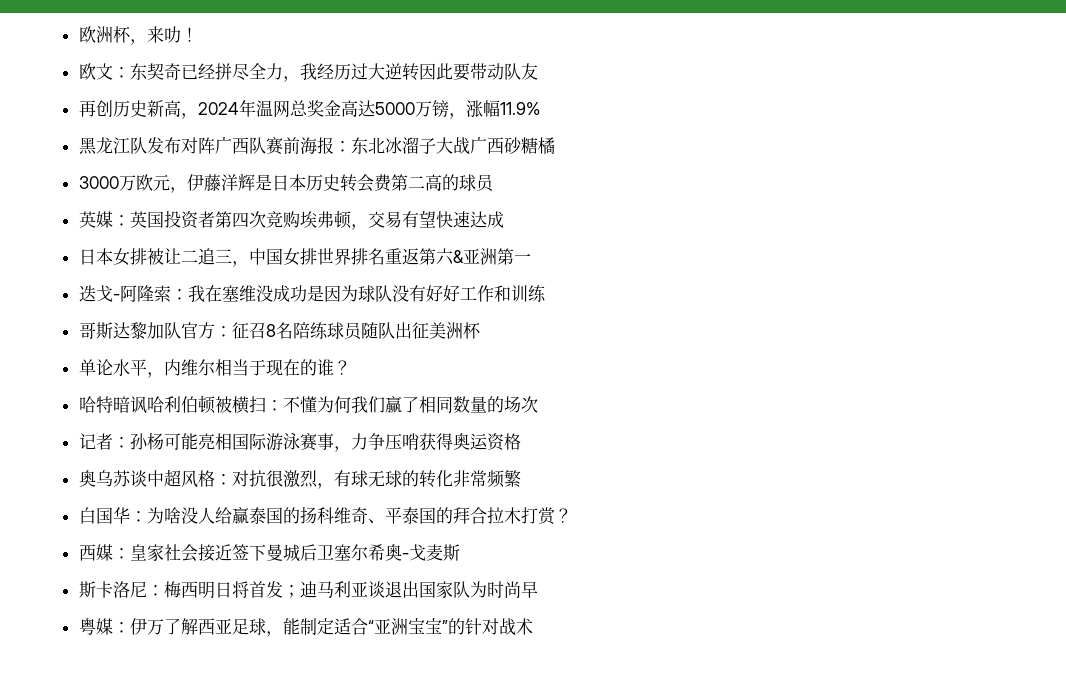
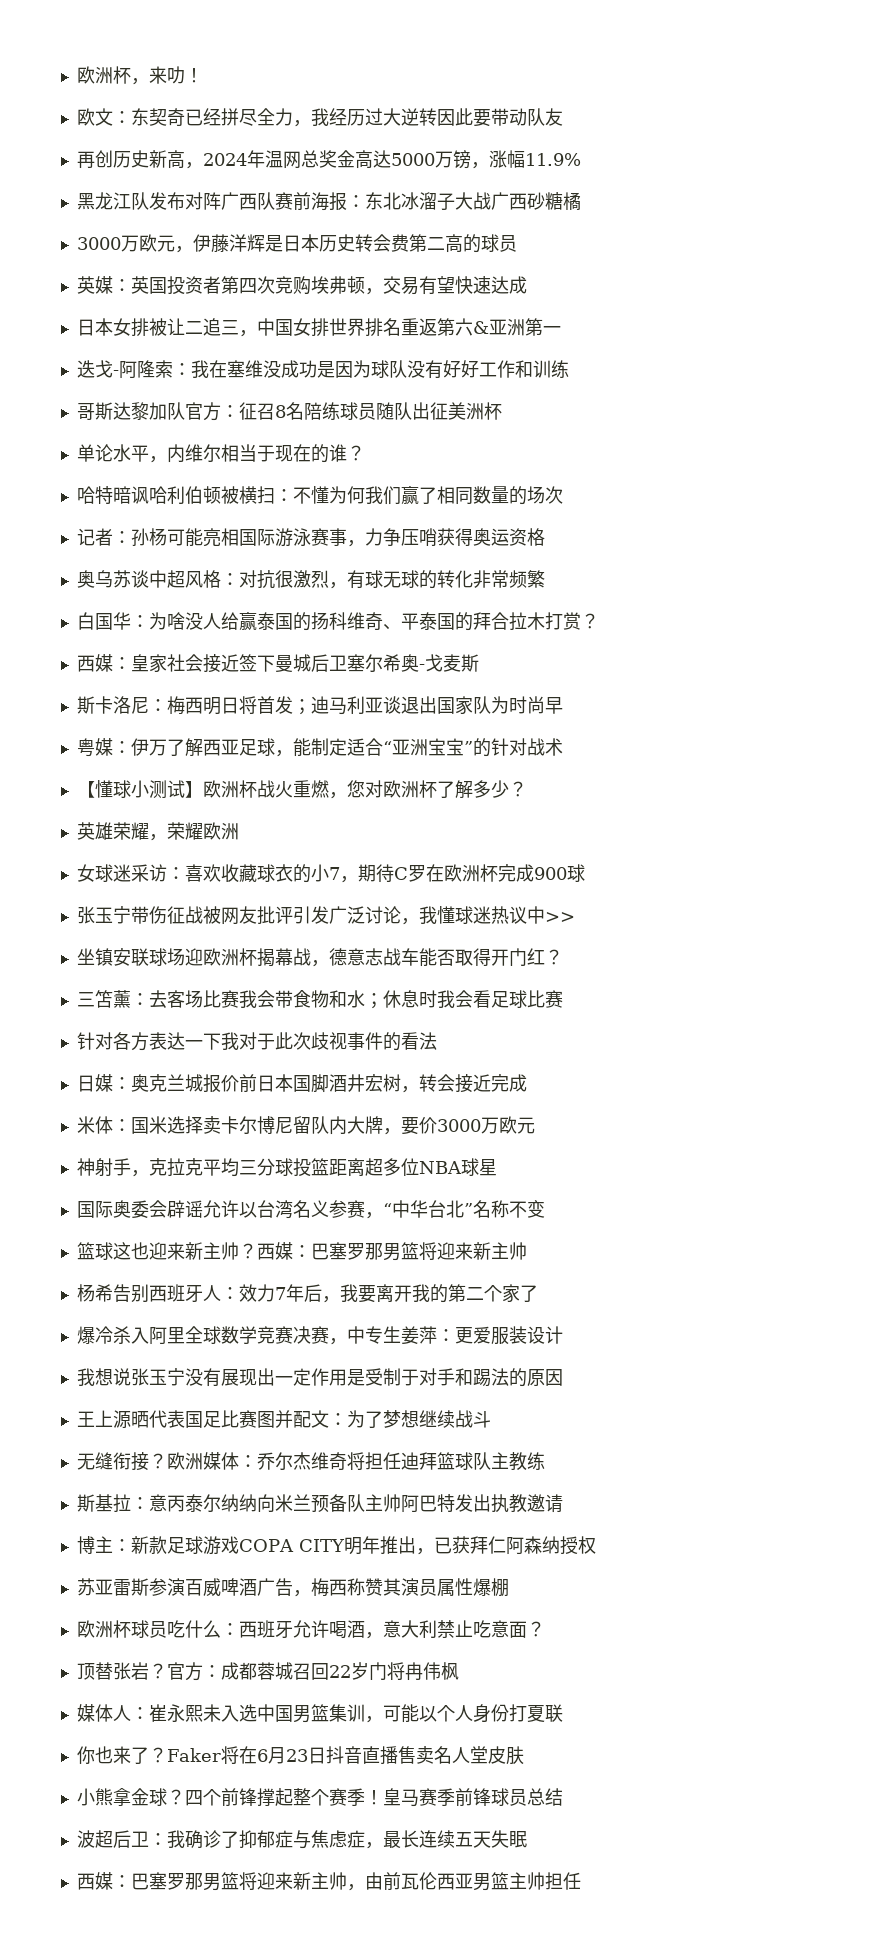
+ 【懂球小测试】欧洲杯战火重燃，您对欧洲杯了解多少？
+ 英雄荣耀，荣耀欧洲
+ 女球迷采访：喜欢收藏球衣的小7，期待C罗在欧洲杯完成900球
+ 张玉宁带伤征战被网友批评引发广泛讨论，我懂球迷热议中>>
+ 坐镇安联球场迎欧洲杯揭幕战，德意志战车能否取得开门红？
+ 三笘薰：去客场比赛我会带食物和水；休息时我会看足球比赛
+ 针对各方表达一下我对于此次歧视事件的看法
+ 日媒：奥克兰城报价前日本国脚酒井宏树，转会接近完成
+ 米体：国米选择卖卡尔博尼留队内大牌，要价3000万欧元
+ 神射手，克拉克平均三分球投篮距离超多位NBA球星
+ 国际奥委会辟谣允许以台湾名义参赛，“中华台北”名称不变
+ 篮球这也迎来新主帅？西媒：巴塞罗那男篮将迎来新主帅
+ 杨希告别西班牙人：效力7年后，我要离开我的第二个家了
+ 爆冷杀入阿里全球数学竞赛决赛，中专生姜萍：更爱服装设计
+ 我想说张玉宁没有展现出一定作用是受制于对手和踢法的原因
+ 王上源晒代表国足比赛图并配文：为了梦想继续战斗
+ 无缝衔接？欧洲媒体：乔尔杰维奇将担任迪拜篮球队主教练
+ 斯基拉：意丙泰尔纳纳向米兰预备队主帅阿巴特发出执教邀请
+ 博主：新款足球游戏COPA CITY明年推出，已获拜仁阿森纳授权
+ 苏亚雷斯参演百威啤酒广告，梅西称赞其演员属性爆棚
+ 欧洲杯球员吃什么：西班牙允许喝酒，意大利禁止吃意面？
+ 顶替张岩？官方：成都蓉城召回22岁门将冉伟枫
+ 媒体人：崔永熙未入选中国男篮集训，可能以个人身份打夏联
+ 你也来了？Faker将在6月23日抖音直播售卖名人堂皮肤
+ 小熊拿金球？四个前锋撑起整个赛季！皇马赛季前锋球员总结
+ 波超后卫：我确诊了抑郁症与焦虑症，最长连续五天失眠
+ 西媒：巴塞罗那男篮将迎来新主帅，由前瓦伦西亚男篮主帅担任

